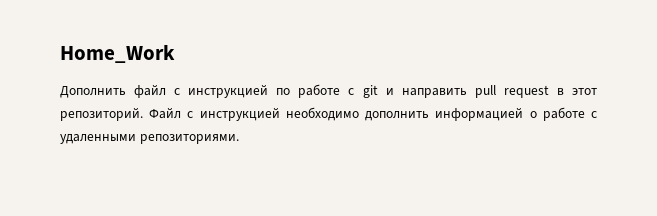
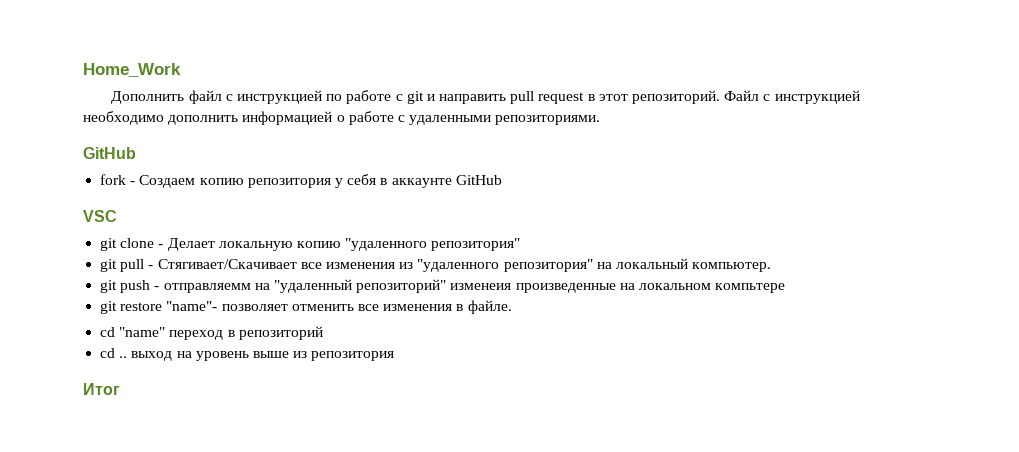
  Файл с инструкцией необходимо дополнить информацией о работе с удаленными репозиториями.
+ GitHub
+ fork - Создаем копию репозитория у себя в аккаунте GitHub
+ VSC
+ git clone - Делает локальную копию "удаленного репозитория"
+ git pull - Стягивает/Скачивает все изменения из "удаленного репозитория" на локальный компьютер.
+ git push - отправляемм на "удаленный репозиторий" изменеия произведенные на локальном компьтере
+ git restore "name"- позволяет отменить все изменения в файле.
+ cd "name" переход в репозиторий
+ cd .. выход на уровень выше из репозитория
+ Итог

